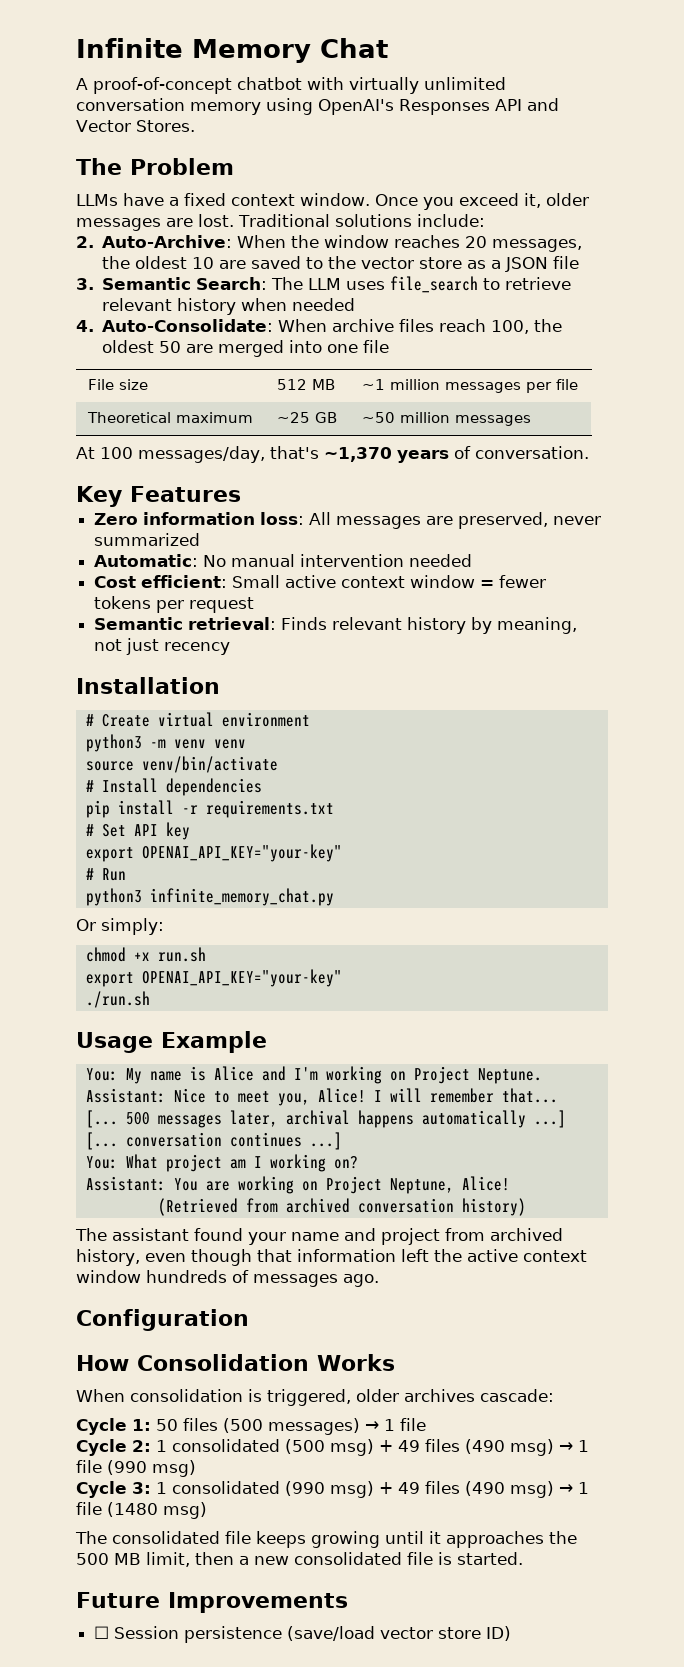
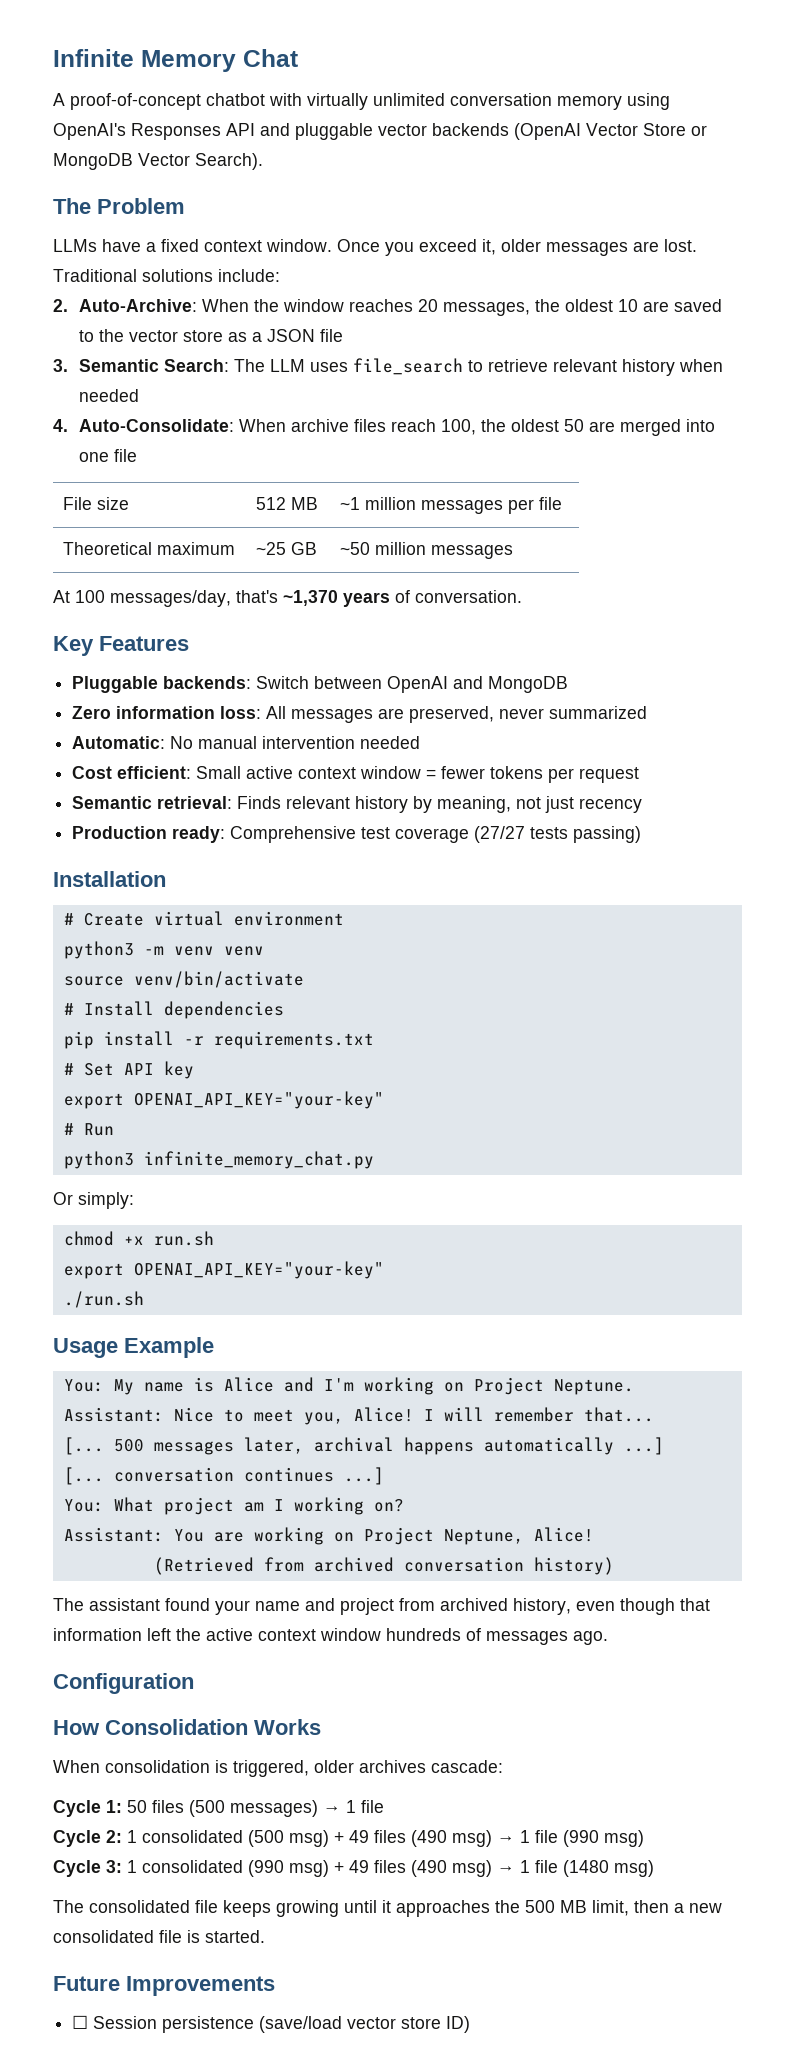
- A proof-of-concept chatbot with virtually unlimited conversation memory using OpenAI's Responses API and Vector Stores.
+ A proof-of-concept chatbot with virtually unlimited conversation memory using OpenAI's Responses API and pluggable vector backends (OpenAI Vector Store or MongoDB Vector Search).
+ Pluggable backends: Switch between OpenAI and MongoDB
+ Production ready: Comprehensive test coverage (27/27 tests passing)

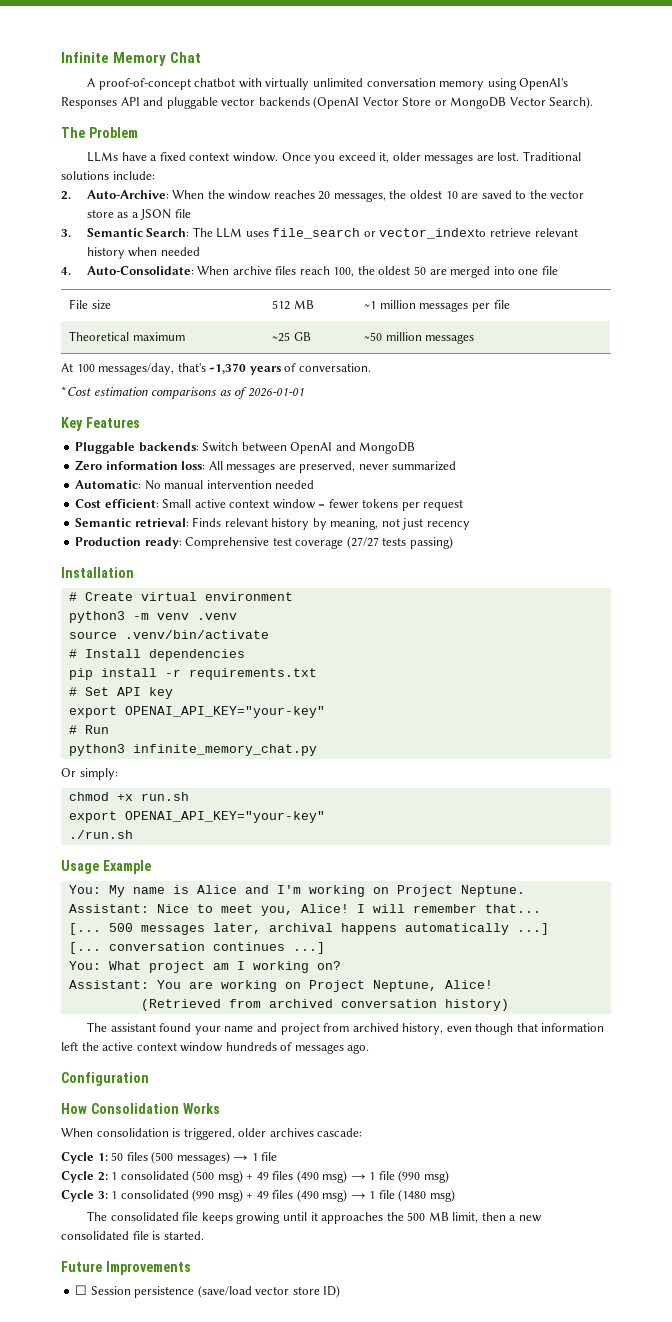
- 3. Semantic Search: The LLM uses file_search to retrieve relevant history when needed
+ 3. Semantic Search: The LLM uses file_search or vector_indexto retrieve relevant history when needed
+ *Cost estimation comparisons as of 2026-01-01
- python3 -m venv venv
+ python3 -m venv .venv
- source venv/bin/activate
+ source .venv/bin/activate

